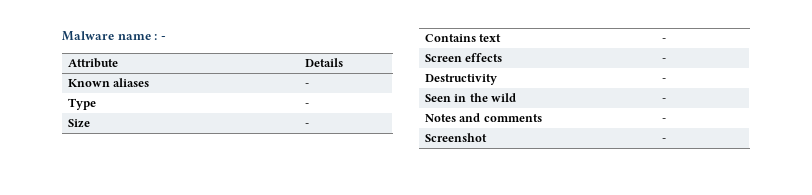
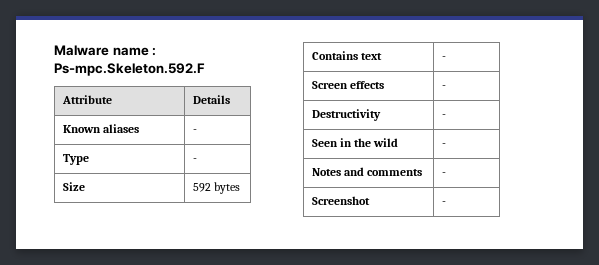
- Malware name : -
+ Malware name : Ps-mpc.Skeleton.592.F
- Size | -
+ Size | 592 bytes

